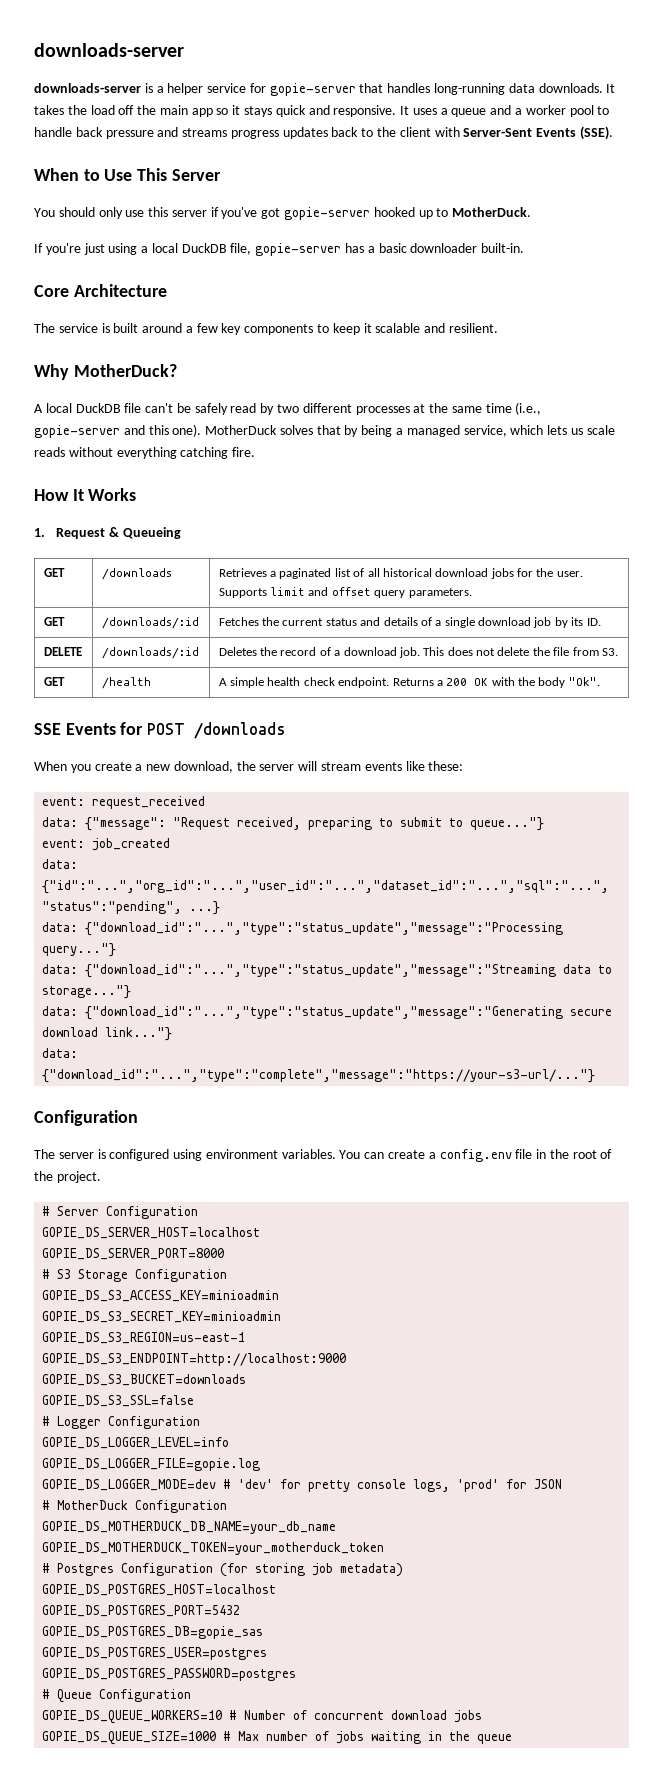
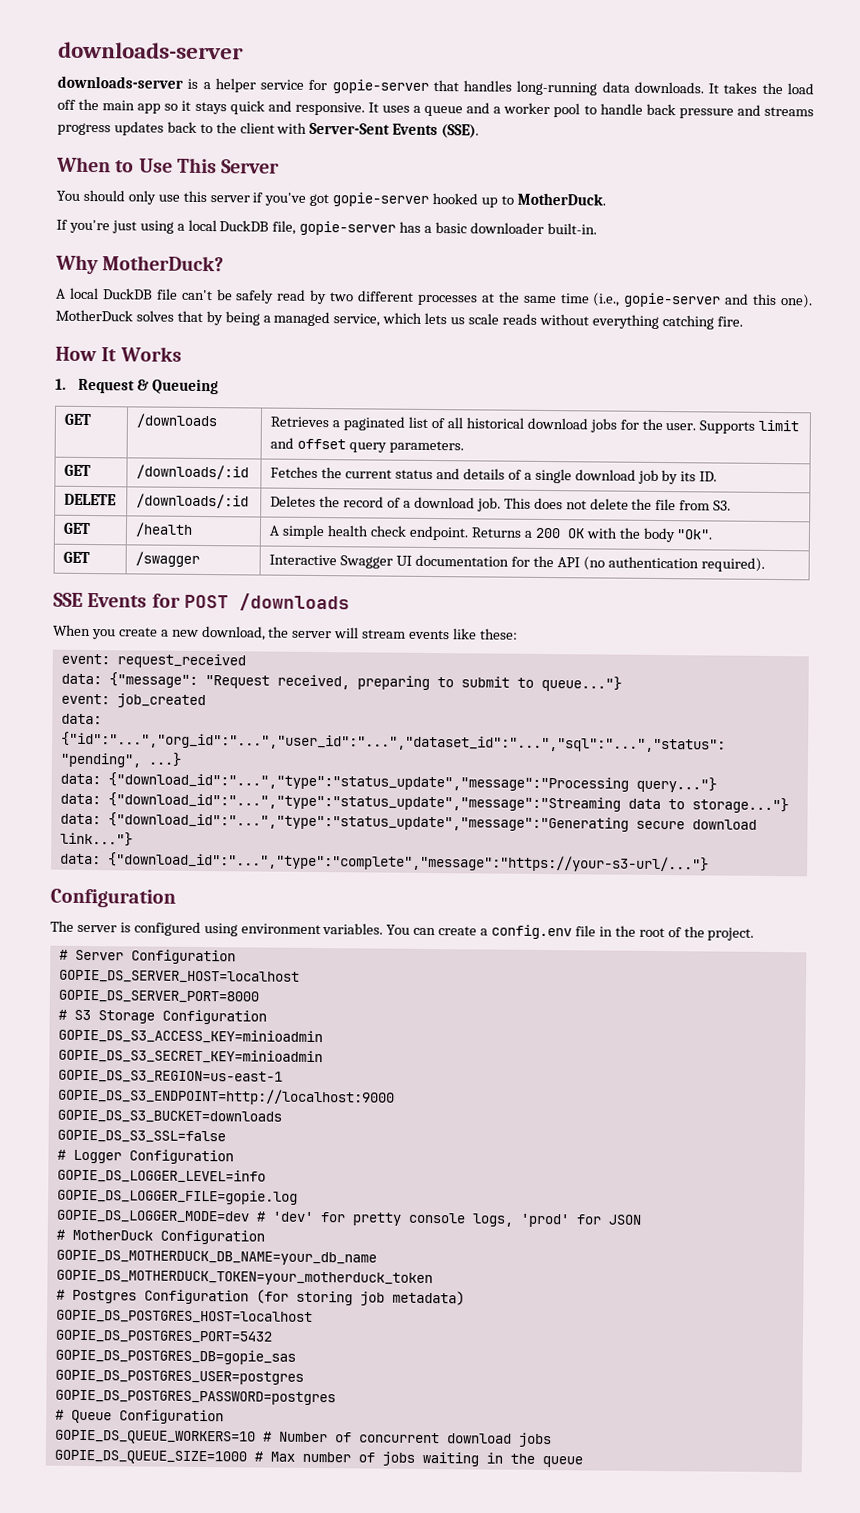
- Core Architecture
- The service is built around a few key components to keep it scalable and resilient.
+ GET | /swagger | Interactive Swagger UI documentation for the API (no authentication required).

